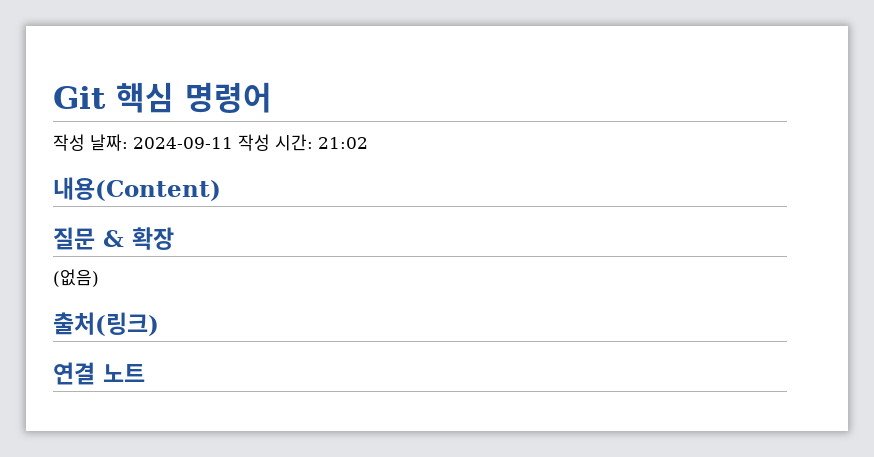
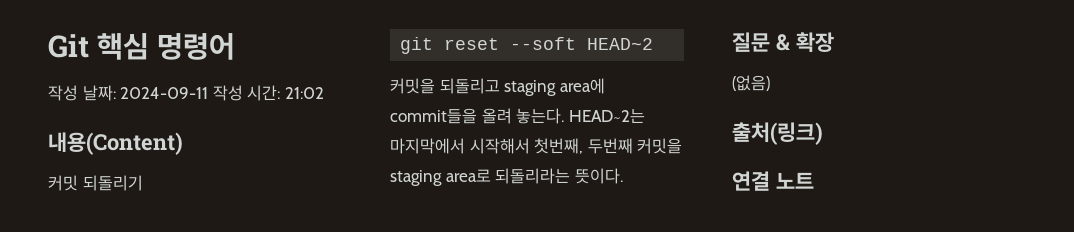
+ 커밋 되돌리기
+ git reset --soft HEAD~2
+ 커밋을 되돌리고 staging area에 commit들을 올려 놓는다. HEAD~2는 마지막에서 시작해서 첫번째, 두번째 커밋을 staging area로 되돌리라는 뜻이다.

